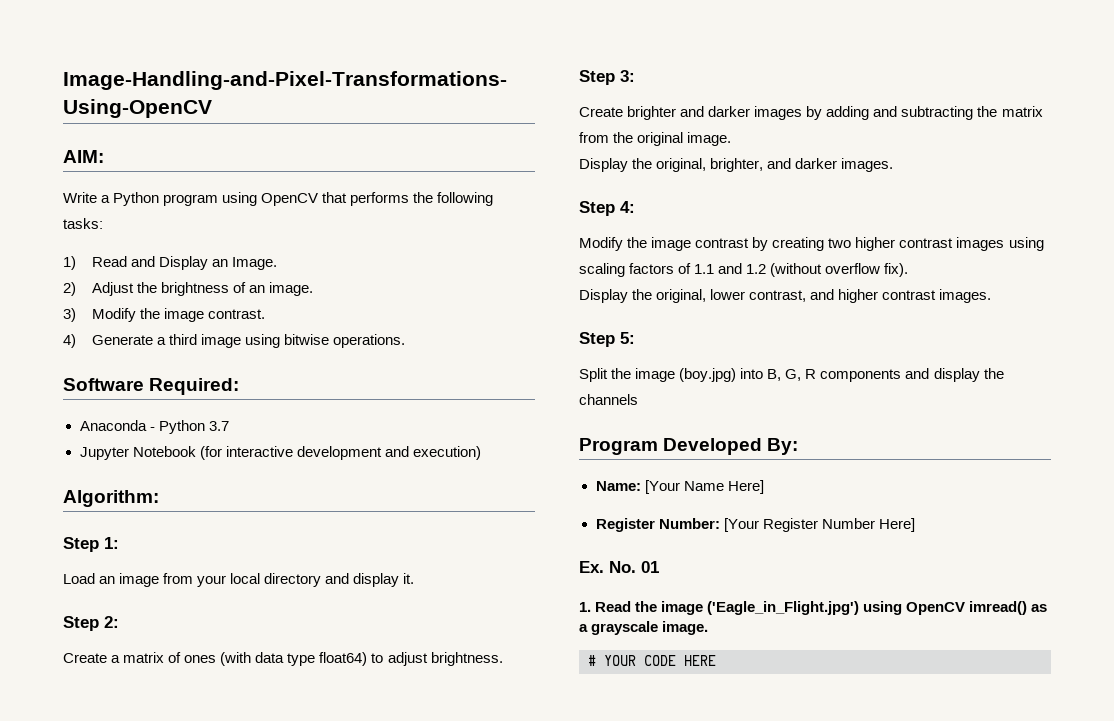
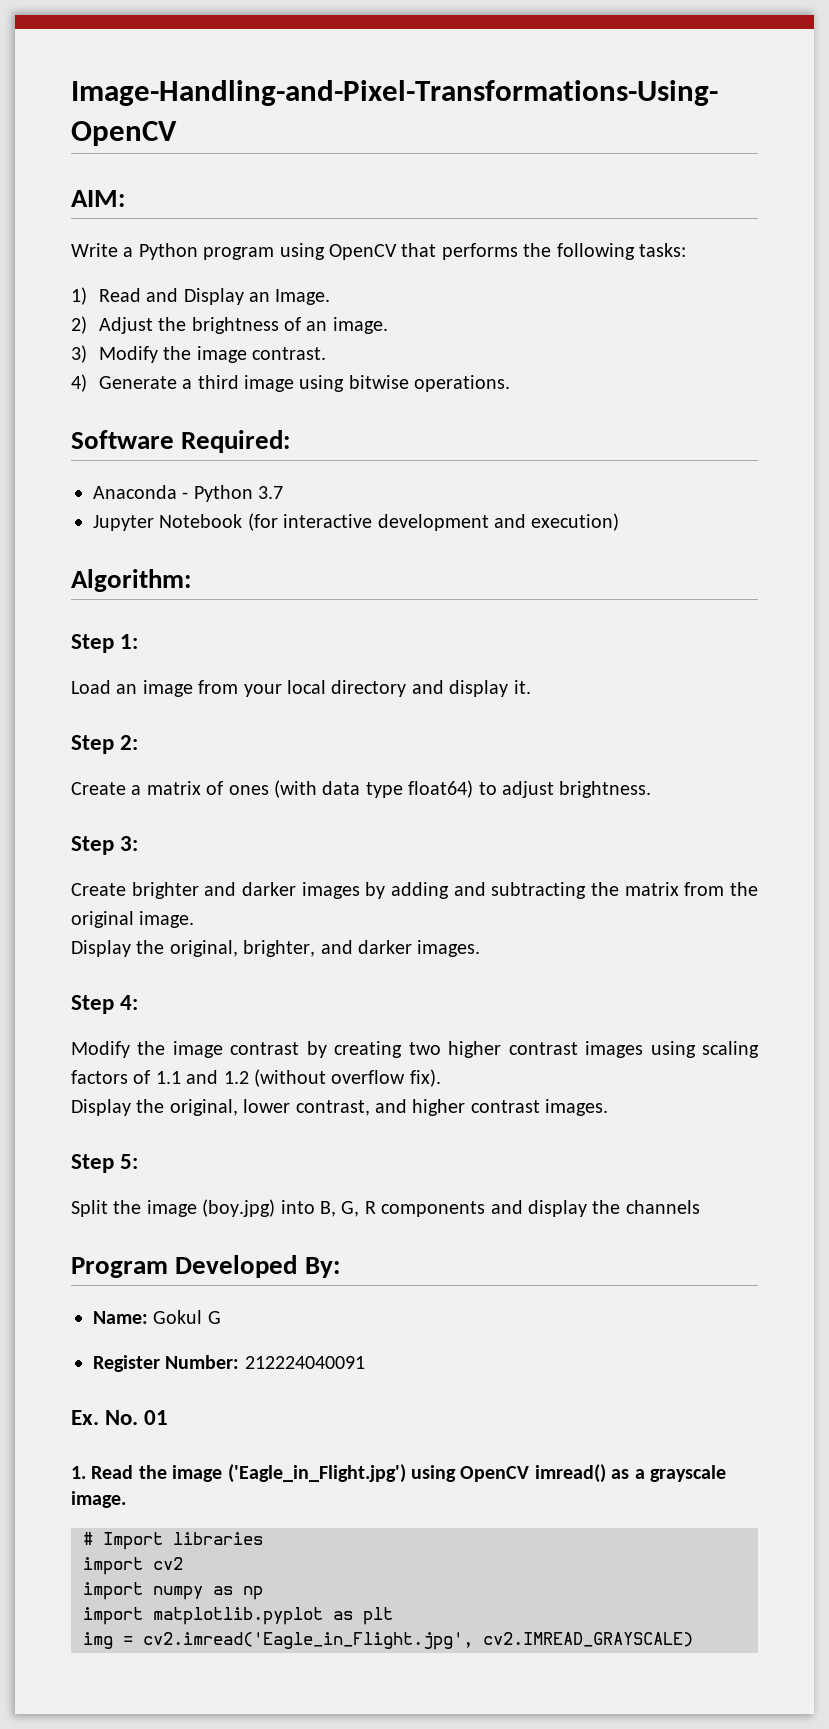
- Name: [Your Name Here]
+ Name: Gokul G
- Register Number: [Your Register Number Here]
+ Register Number: 212224040091
- # YOUR CODE HERE
+ # Import libraries
+ import cv2
+ import numpy as np
+ import matplotlib.pyplot as plt
+ img = cv2.imread('Eagle_in_Flight.jpg', cv2.IMREAD_GRAYSCALE)

